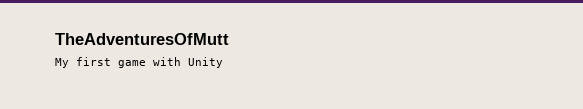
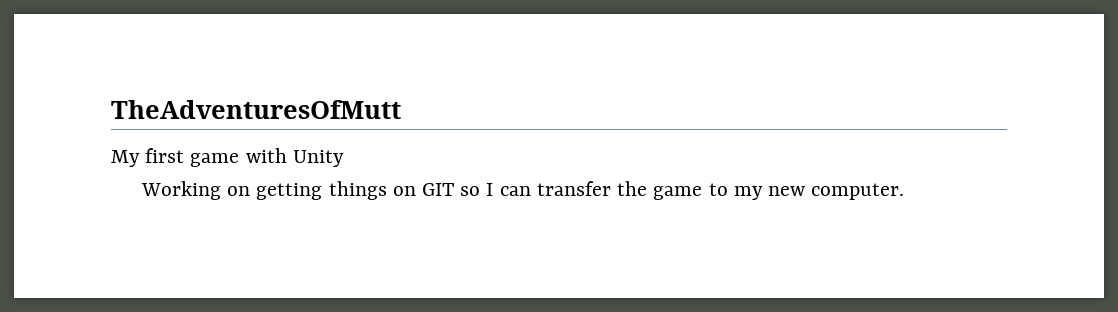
+ Working on getting things on GIT so I can transfer the game to my new computer.

